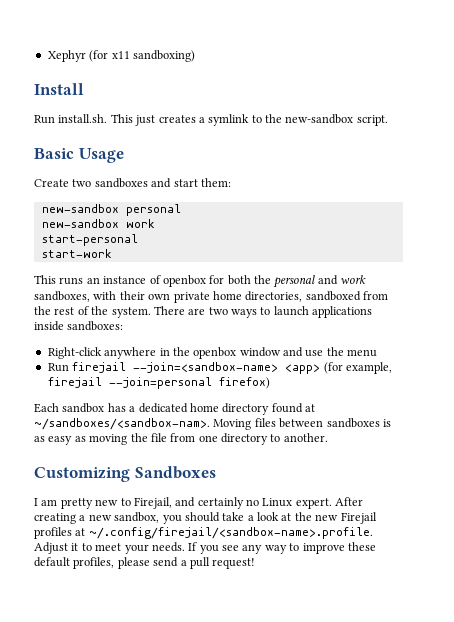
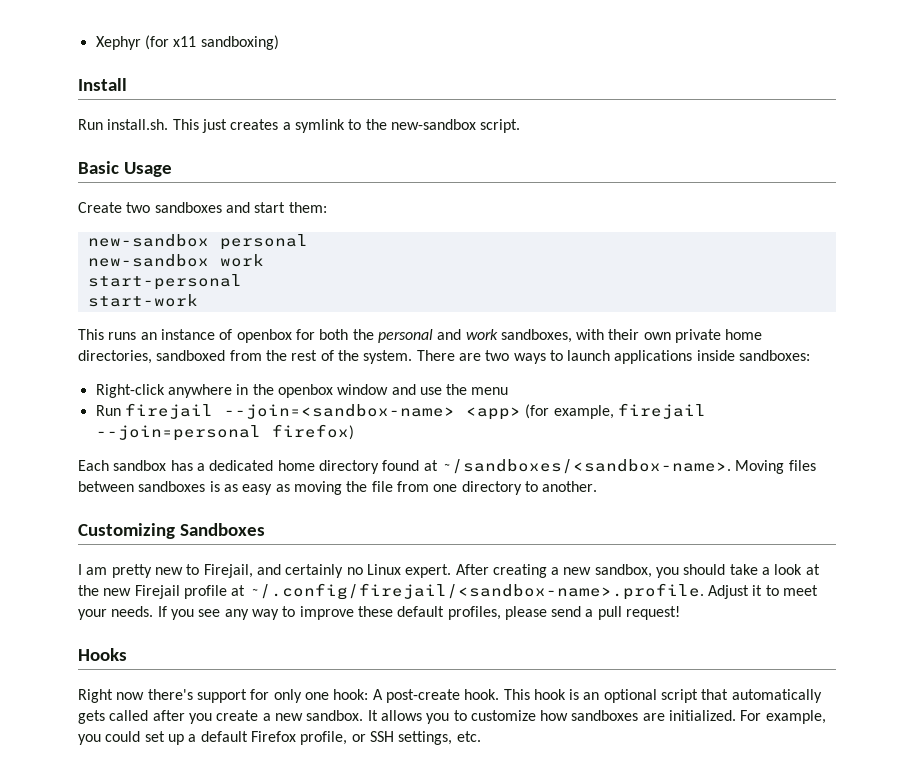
- Each sandbox has a dedicated home directory found at ~/sandboxes/<sandbox-nam>.
+ Each sandbox has a dedicated home directory found at ~/sandboxes/<sandbox-name>.
- After creating a new sandbox, you should take a look at the new Firejail profiles at ~/.config/firejail/<sandbox-name>.profile. Adjust it to meet your needs.
+ After creating a new sandbox, you should take a look at the new Firejail profile at ~/.config/firejail/<sandbox-name>.profile. Adjust it to meet your needs.
+ Hooks
+ Right now there's support for only one hook: A post-create hook. This hook is an optional script that automatically gets called after you create a new sandbox. It allows you to customize how sandboxes are initialized. For example, you could set up a default Firefox profile, or SSH settings, etc.

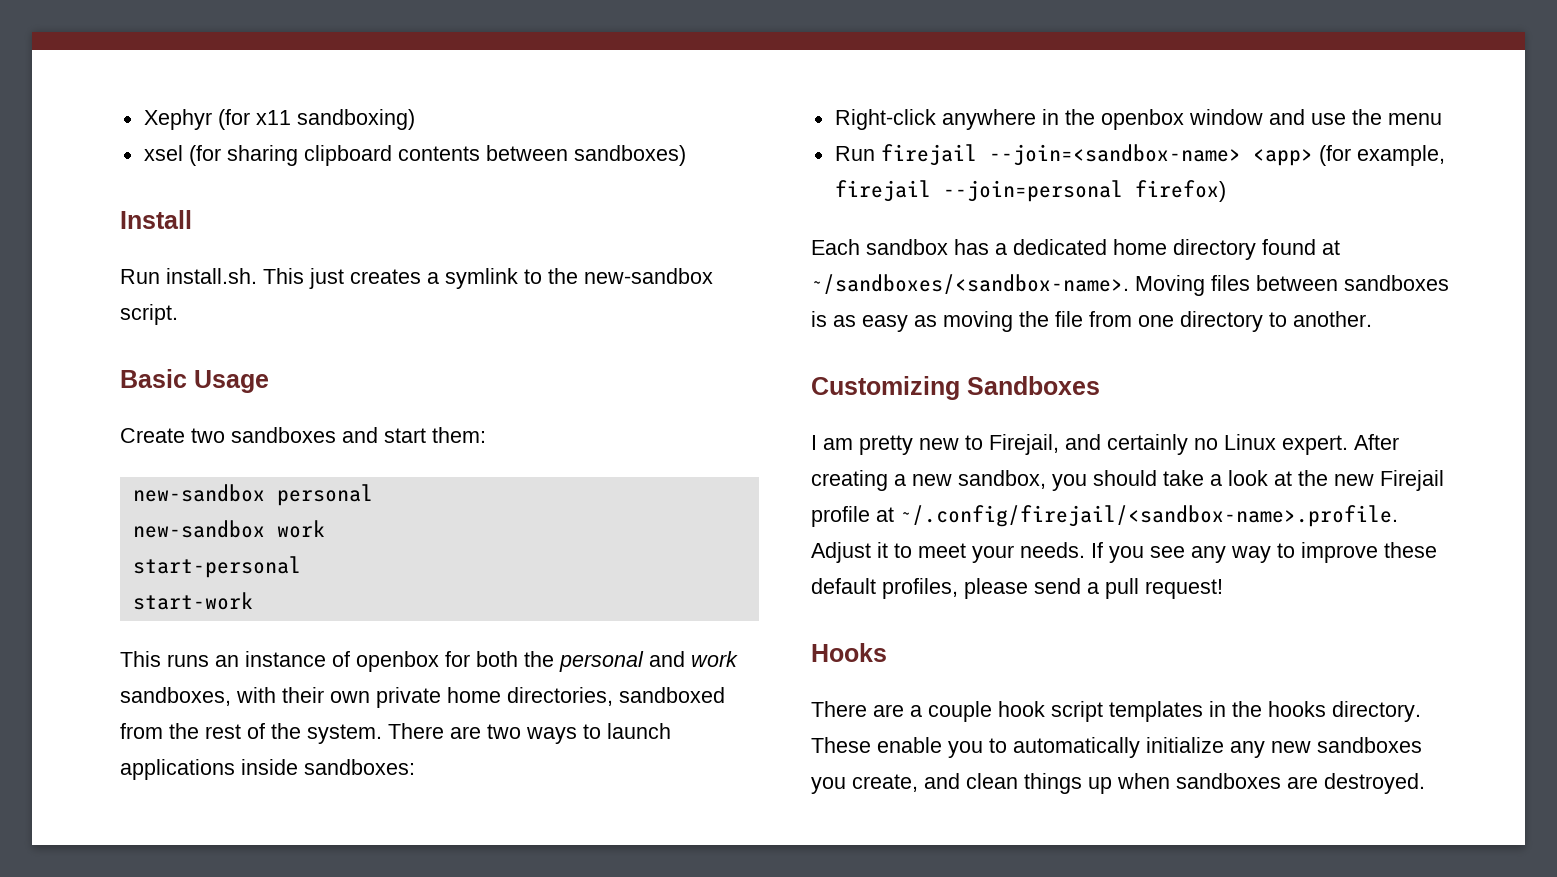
+ xsel (for sharing clipboard contents between sandboxes)
- Right now there's support for only one hook: A post-create hook. This hook is an optional script that automatically gets called after you create a new sandbox. It allows you to customize how sandboxes are initialized. For example, you could set up a default Firefox profile, or SSH settings, etc.
+ There are a couple hook script templates in the hooks directory. These enable you to automatically initialize any new sandboxes you create, and clean things up when sandboxes are destroyed.

